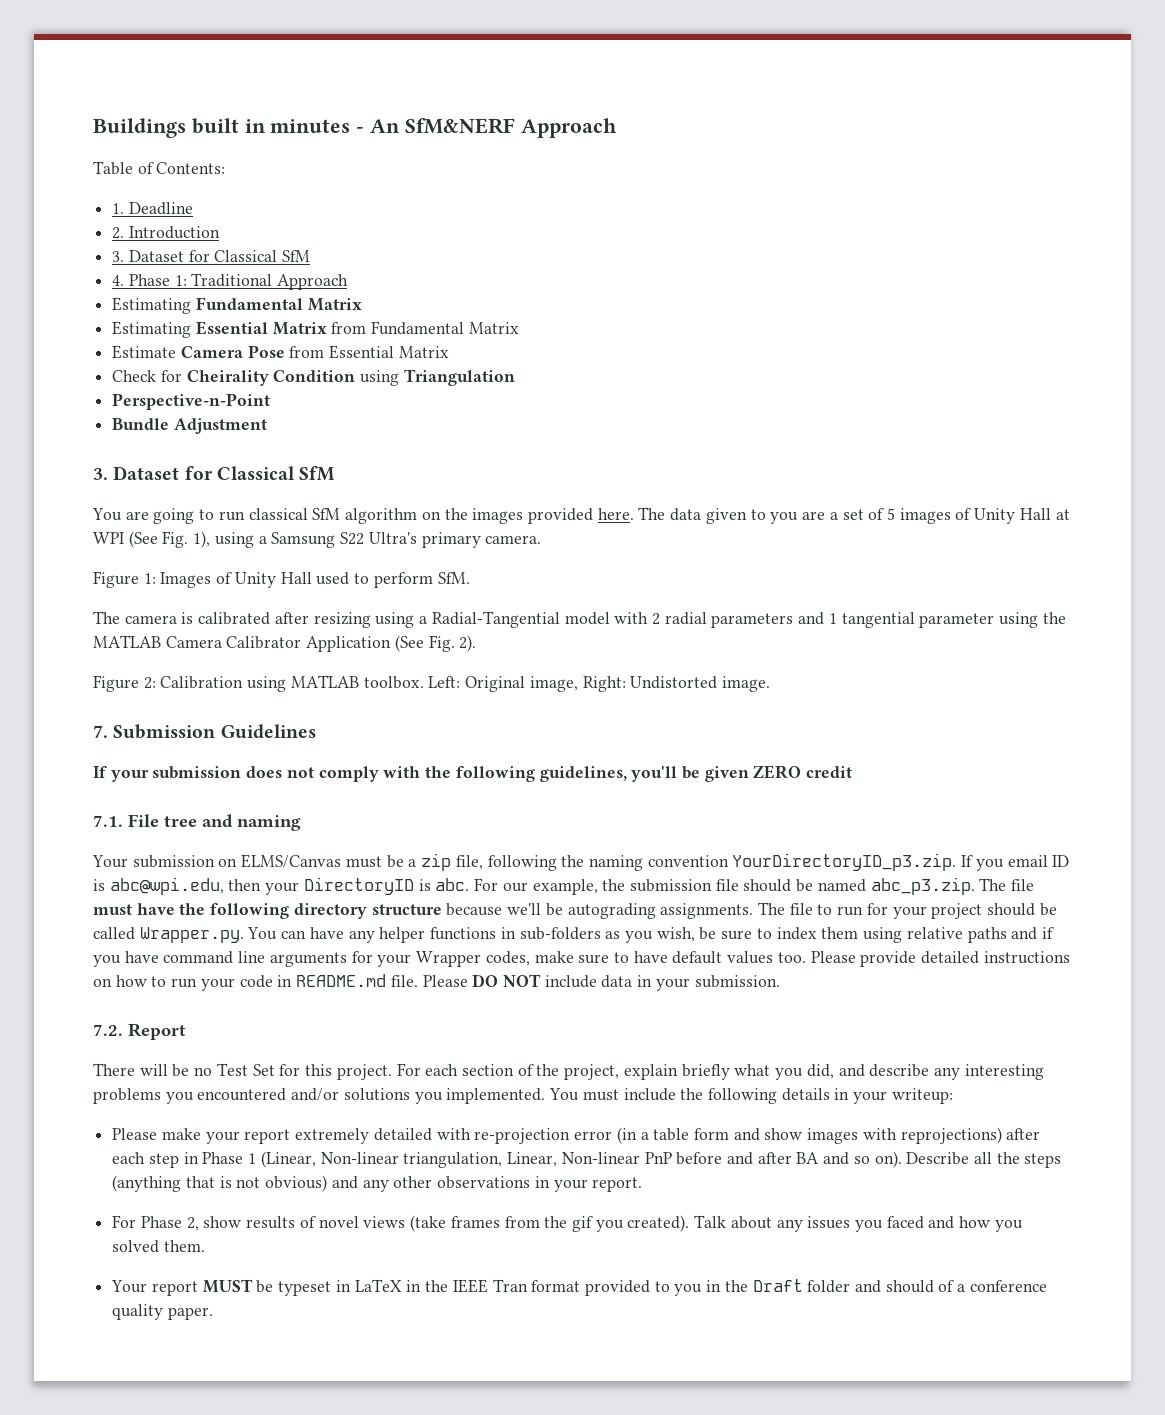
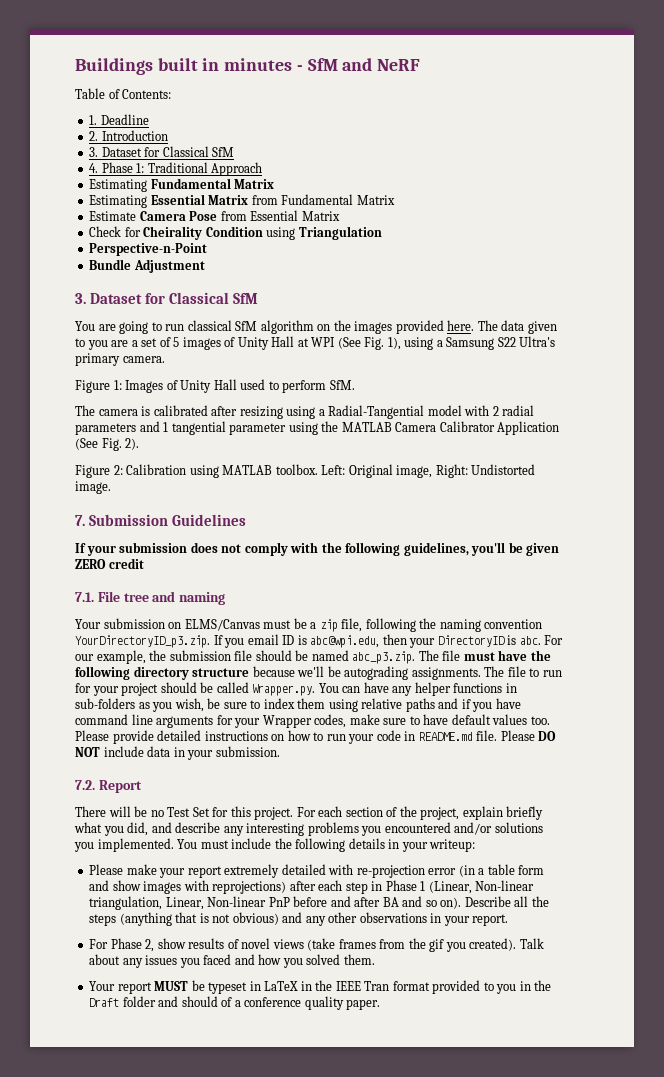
- Buildings built in minutes - An SfM&NERF Approach
+ Buildings built in minutes - SfM and NeRF

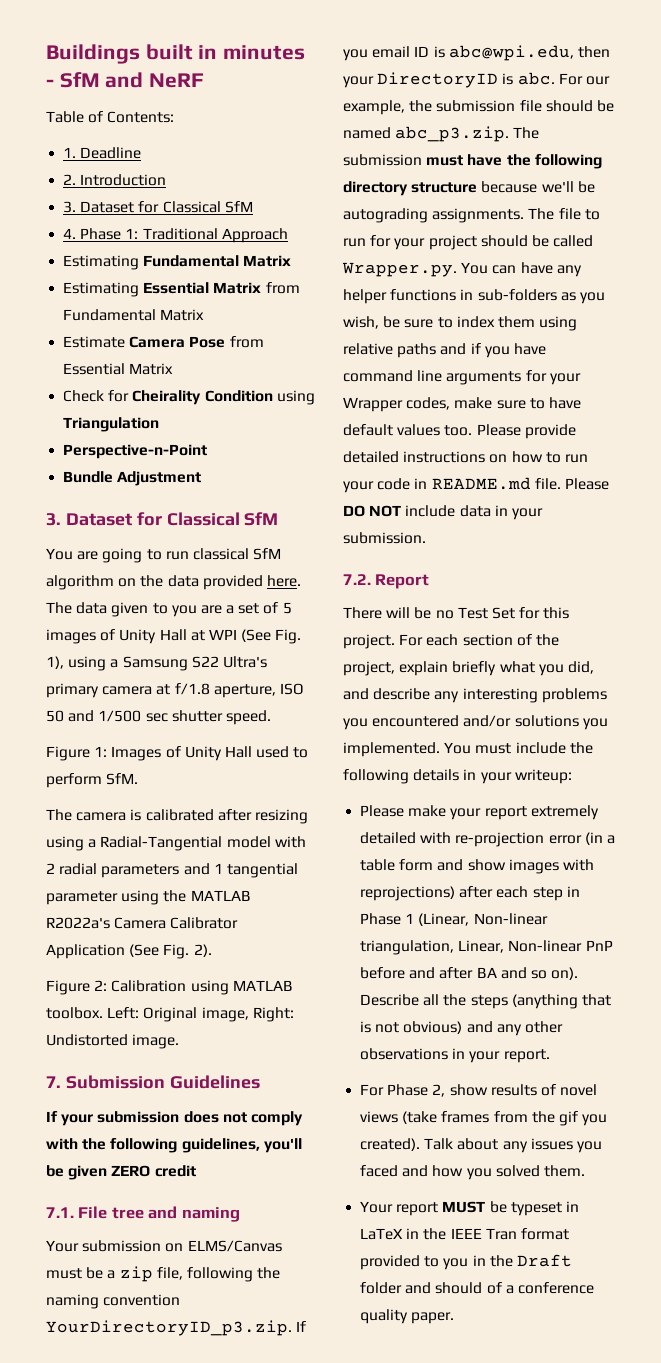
- You are going to run classical SfM algorithm on the images provided here.
+ You are going to run classical SfM algorithm on the data provided here.
- The data given to you are a set of 5 images of Unity Hall at WPI (See Fig. 1), using a Samsung S22 Ultra's primary camera.
+ The data given to you are a set of 5 images of Unity Hall at WPI (See Fig. 1), using a Samsung S22 Ultra's primary camera at f/1.8 aperture, ISO 50 and 1/500 sec shutter speed.
- The camera is calibrated after resizing using a Radial-Tangential model with 2 radial parameters and 1 tangential parameter using the MATLAB Camera Calibrator Application (See Fig. 2).
+ The camera is calibrated after resizing using a Radial-Tangential model with 2 radial parameters and 1 tangential parameter using the MATLAB R2022a's Camera Calibrator Application (See Fig. 2).
- For our example, the submission file should be named abc_p3.zip. The file must have the following directory structure because we'll be autograding assignments.
+ For our example, the submission file should be named abc_p3.zip. The submission must have the following directory structure because we'll be autograding assignments.

